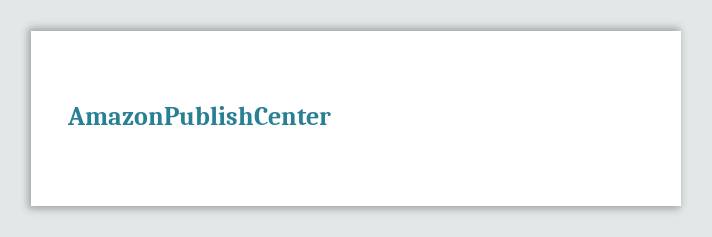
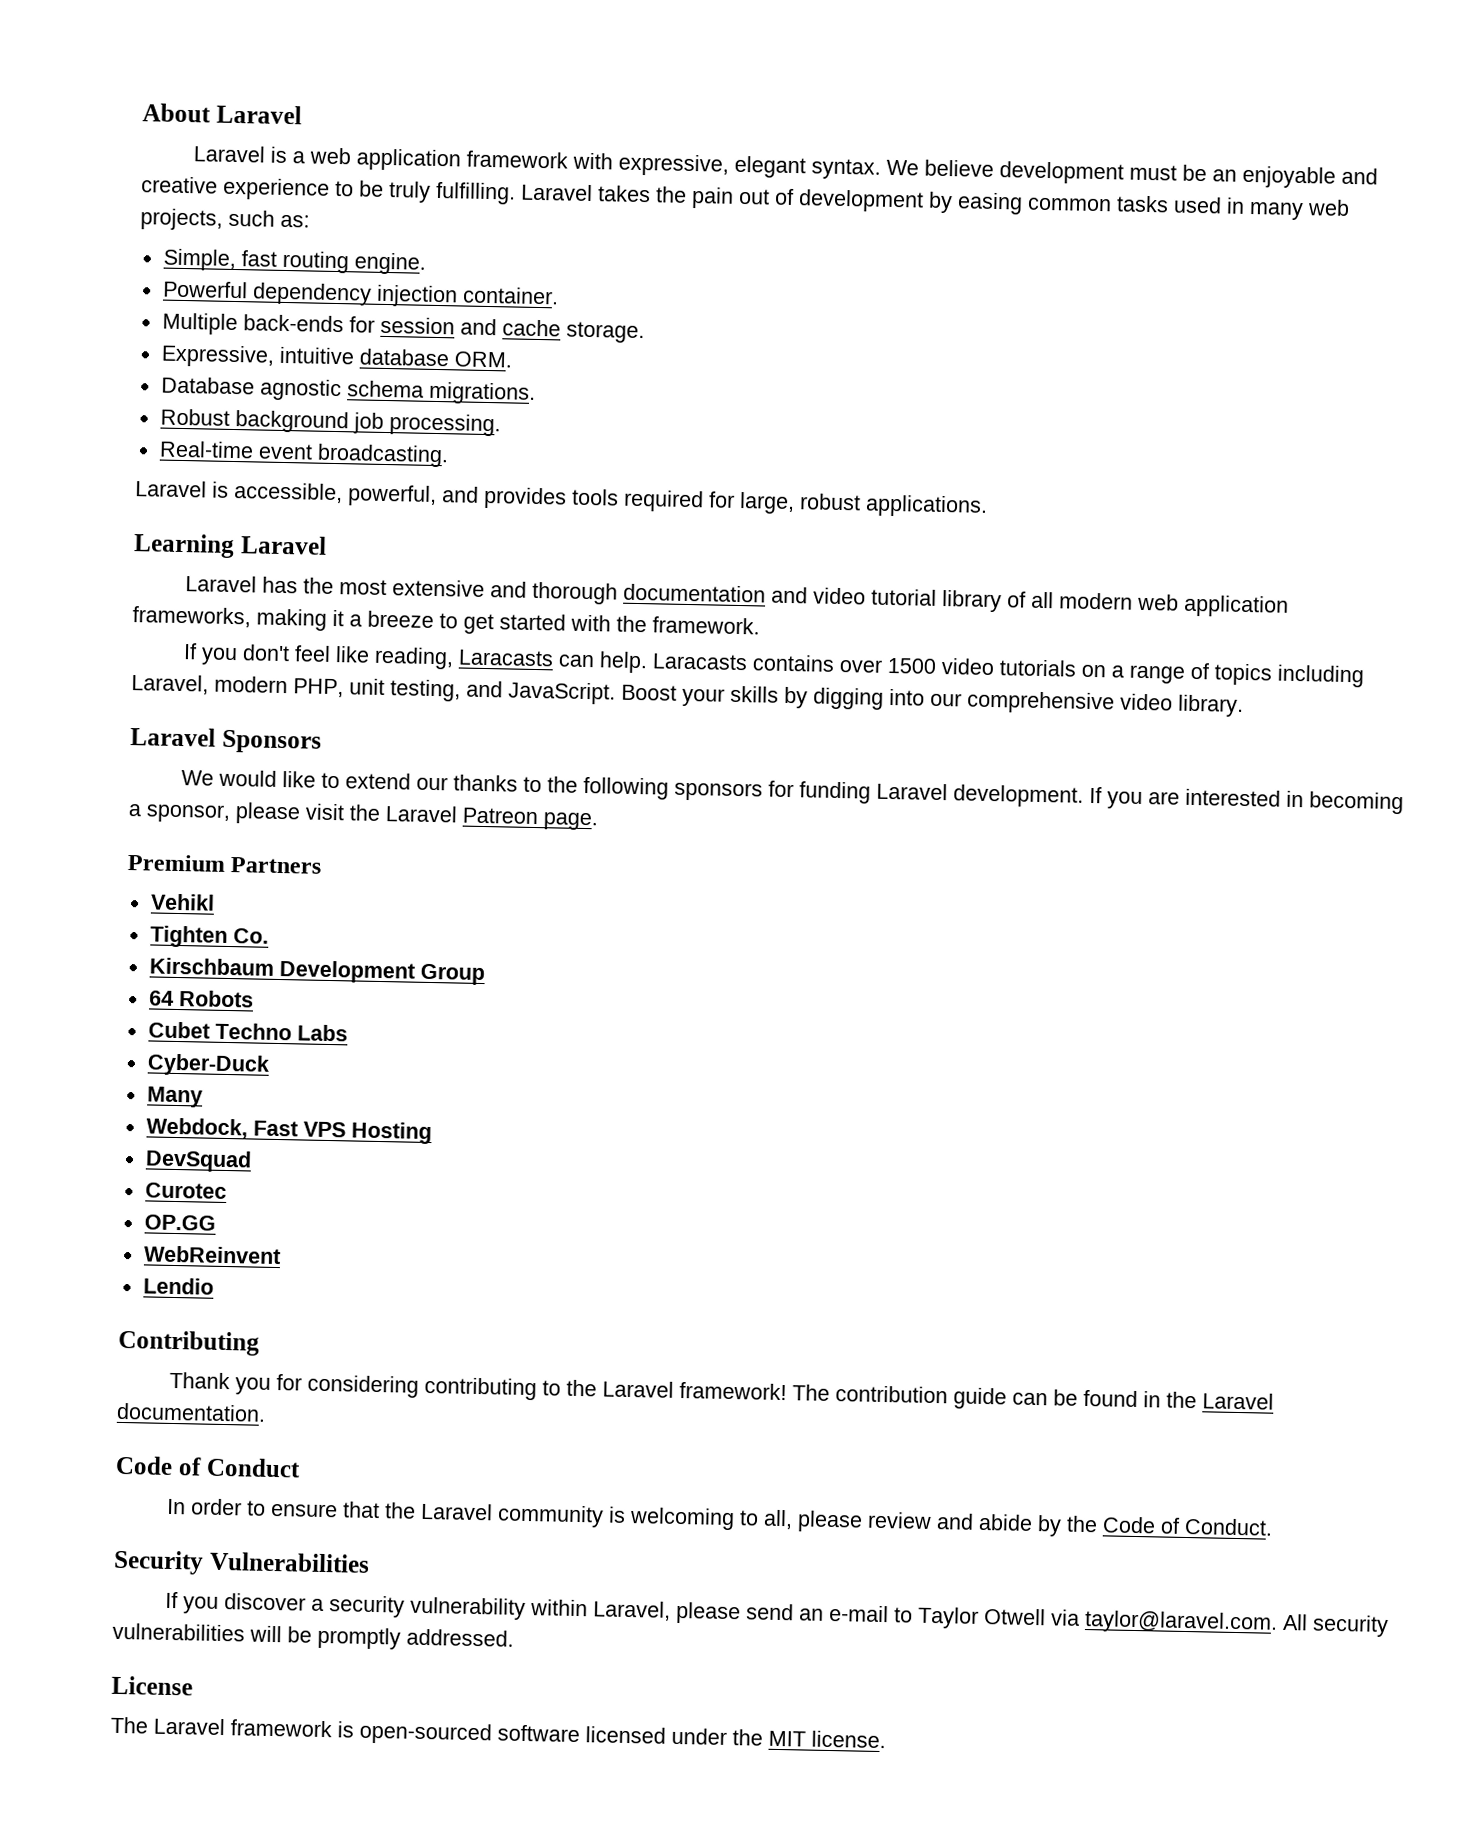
- AmazonPublishCenter
+ About Laravel
+ Laravel is a web application framework with expressive, elegant syntax. We believe development must be an enjoyable and creative experience to be truly fulfilling. Laravel takes the pain out of development by easing common tasks used in many web projects, such as:
+ Simple, fast routing engine.
+ Powerful dependency injection container.
+ Multiple back-ends for session and cache storage.
+ Expressive, intuitive database ORM.
+ Database agnostic schema migrations.
+ Robust background job processing.
+ Real-time event broadcasting.
+ Laravel is accessible, powerful, and provides tools required for large, robust applications.
+ Learning Laravel
+ Laravel has the most extensive and thorough documentation and video tutorial library of all modern web application frameworks, making it a breeze to get started with the framework.
+ If you don't feel like reading, Laracasts can help. Laracasts contains over 1500 video tutorials on a range of topics including Laravel, modern PHP, unit testing, and JavaScript. Boost your skills by digging into our comprehensive video library.
+ Laravel Sponsors
+ We would like to extend our thanks to the following sponsors for funding Laravel development. If you are interested in becoming a sponsor, please visit the Laravel Patreon page.
+ Premium Partners
+ Vehikl
+ Tighten Co.
+ Kirschbaum Development Group
+ 64 Robots
+ Cubet Techno Labs
+ Cyber-Duck
+ Many
+ Webdock, Fast VPS Hosting
+ DevSquad
+ Curotec
+ OP.GG
+ WebReinvent
+ Lendio
+ Contributing
+ Thank you for considering contributing to the Laravel framework! The contribution guide can be found in the Laravel documentation.
+ Code of Conduct
+ In order to ensure that the Laravel community is welcoming to all, please review and abide by the Code of Conduct.
+ Security Vulnerabilities
+ If you discover a security vulnerability within Laravel, please send an e-mail to Taylor Otwell via taylor@laravel.com. All security vulnerabilities will be promptly addressed.
+ License
+ The Laravel framework is open-sourced software licensed under the MIT license.

